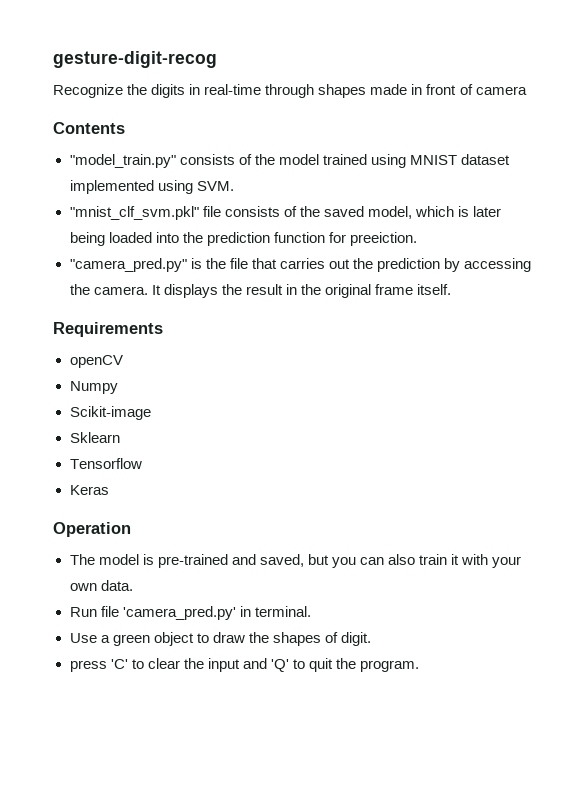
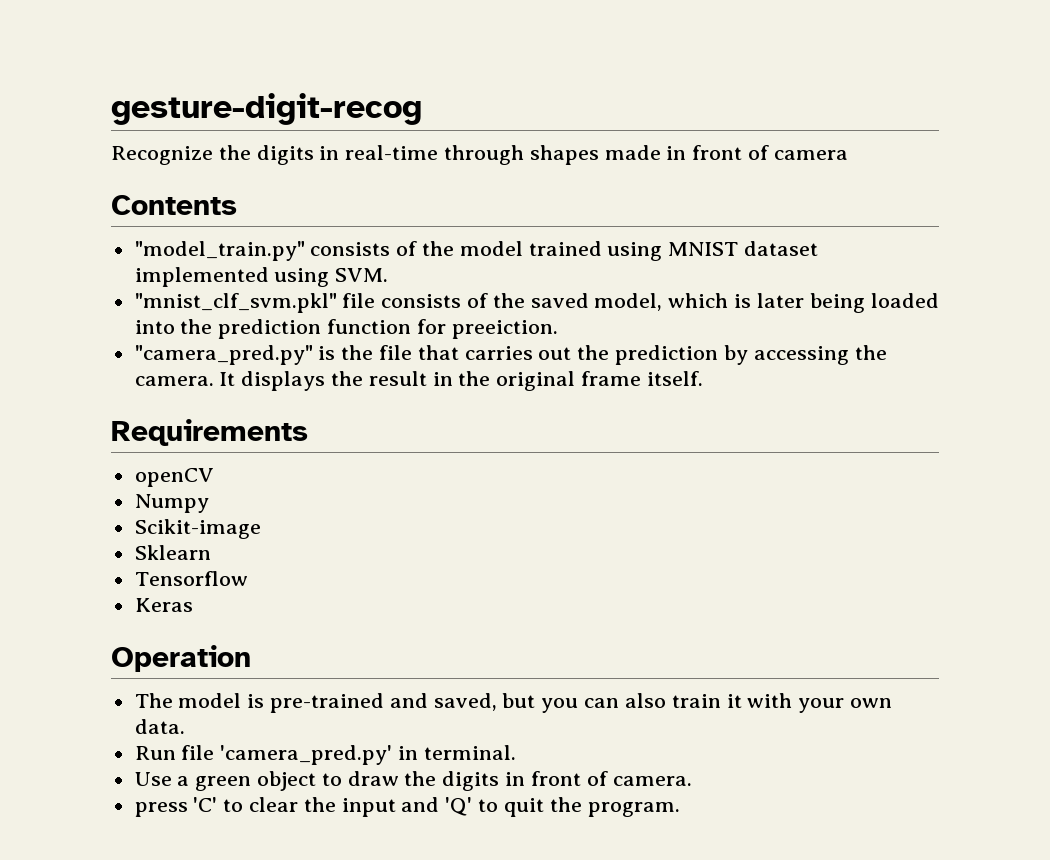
- Use a green object to draw the shapes of digit.
+ Use a green object to draw the digits in front of camera.

